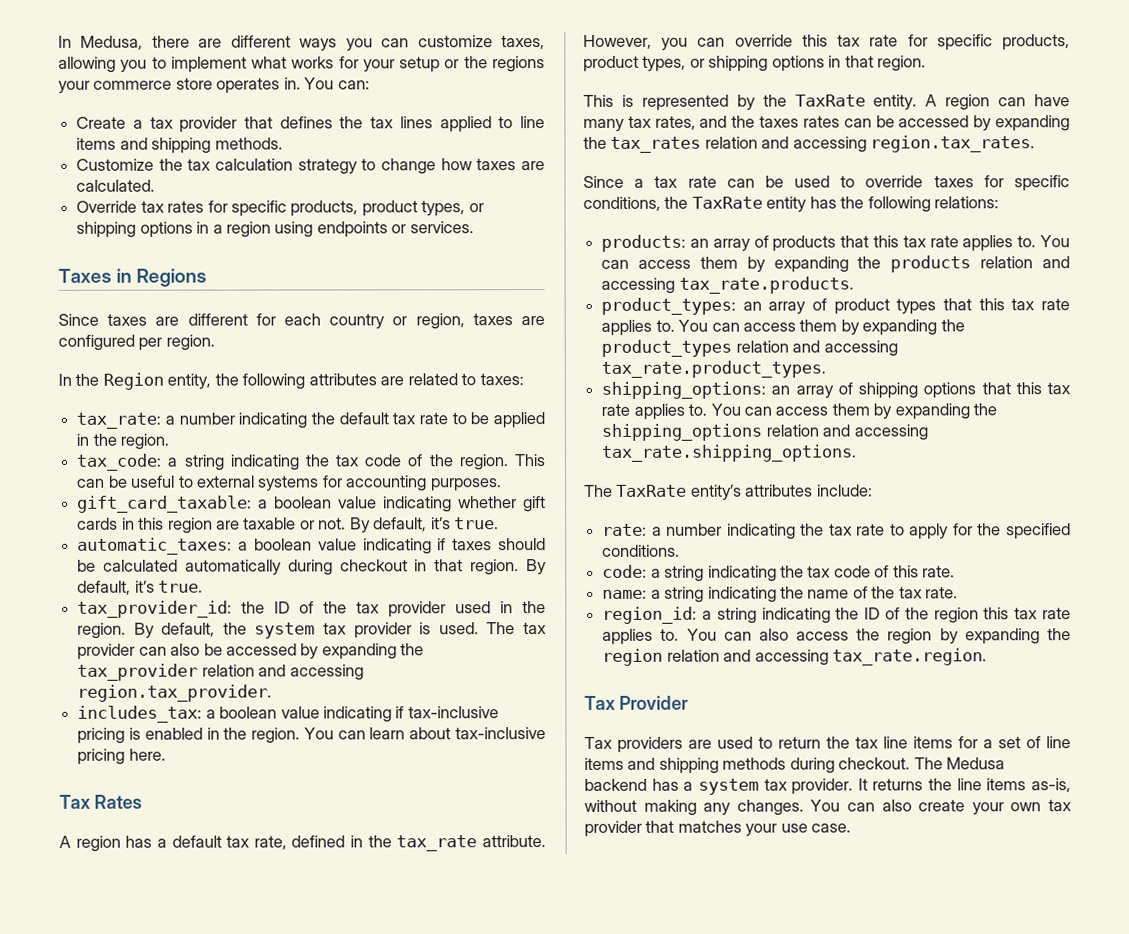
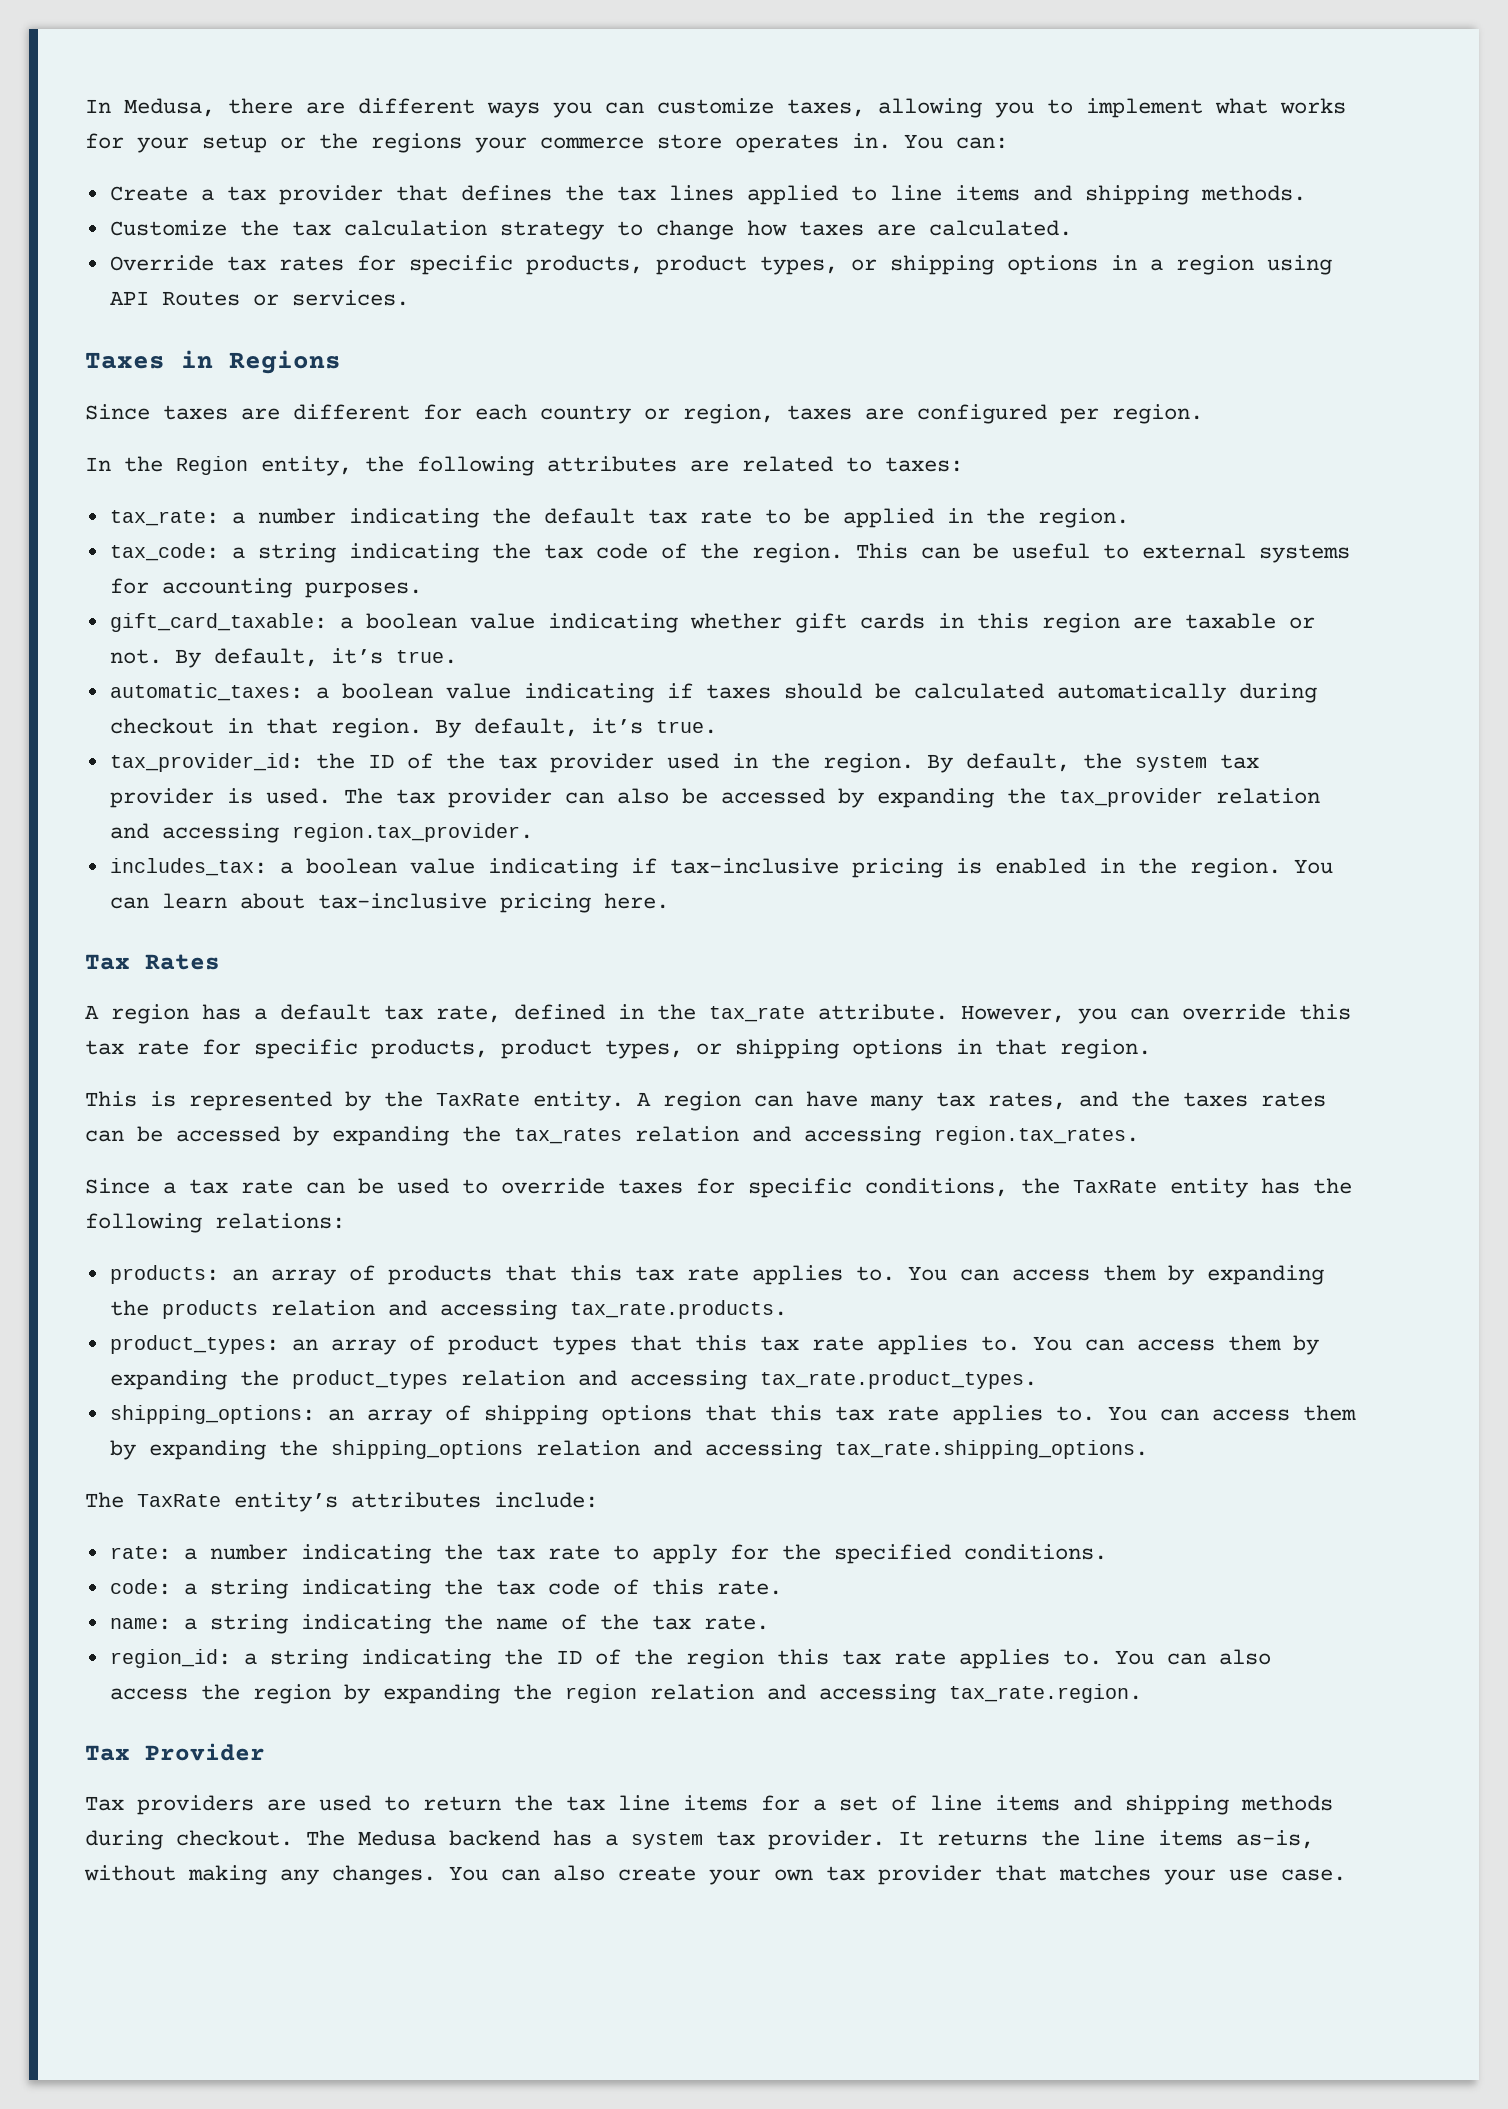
- Override tax rates for specific products, product types, or shipping options in a region using endpoints or services.
+ Override tax rates for specific products, product types, or shipping options in a region using API Routes or services.

